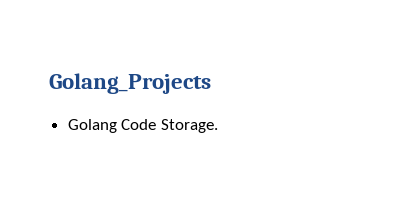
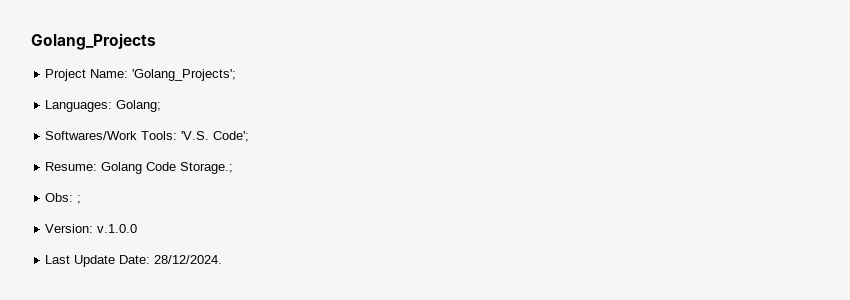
- Golang Code Storage.
+ Project Name: 'Golang_Projects';
+ Languages: Golang;
+ Softwares/Work Tools: 'V.S. Code';
+ Resume: Golang Code Storage.;
+ Obs: ;
+ Version: v.1.0.0
+ Last Update Date: 28/12/2024.

